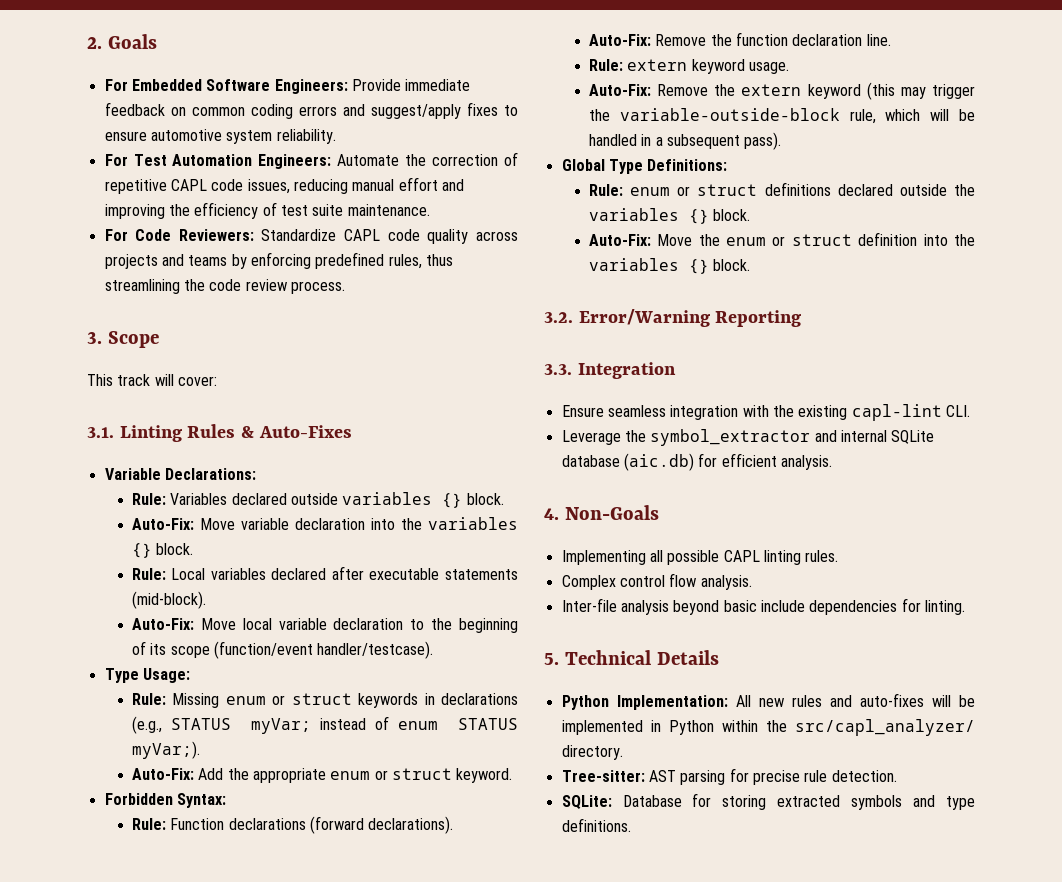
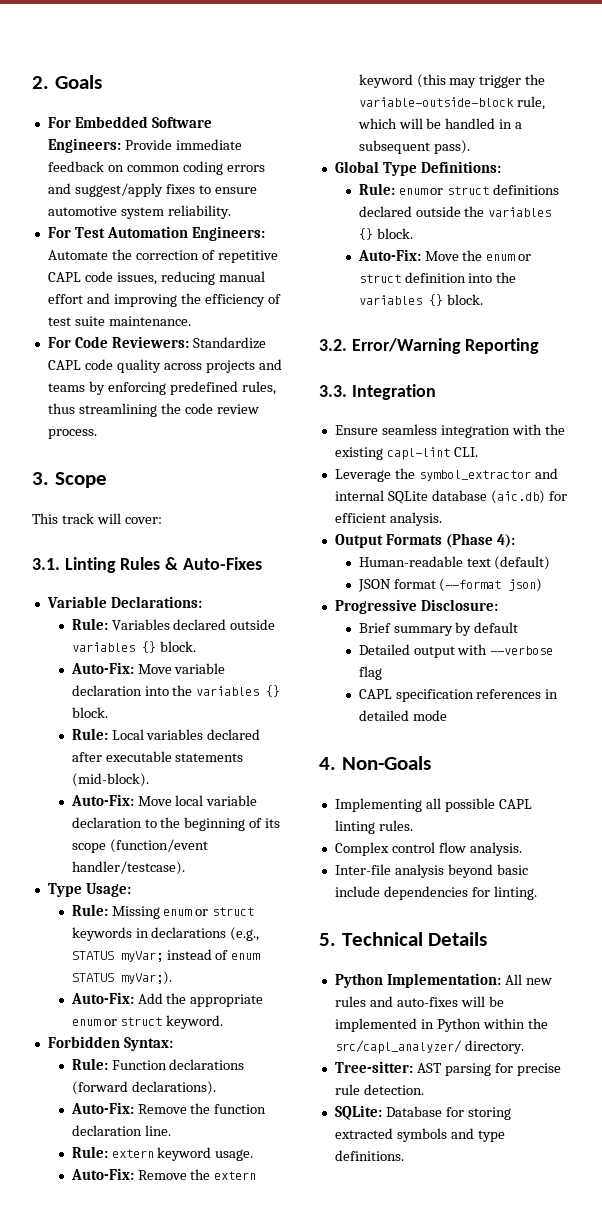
+ Output Formats (Phase 4):
+ Human-readable text (default)
+ JSON format (--format json)
+ Progressive Disclosure:
+ Brief summary by default
+ Detailed output with --verbose flag
+ CAPL specification references in detailed mode

